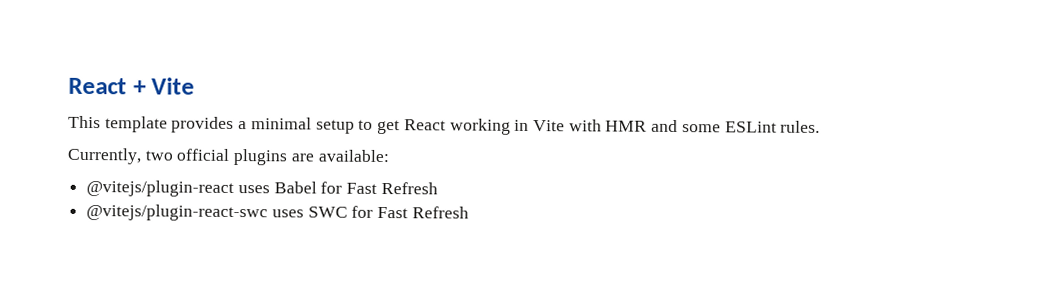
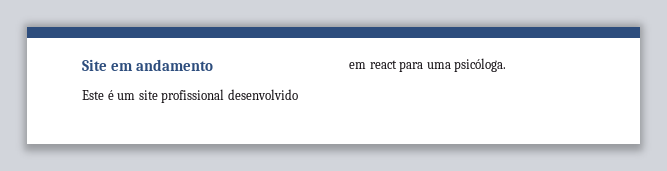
- React + Vite
- This template provides a minimal setup to get React working in Vite with HMR and some ESLint rules.
- Currently, two official plugins are available:
- @vitejs/plugin-react uses Babel for Fast Refresh
- @vitejs/plugin-react-swc uses SWC for Fast Refresh
+ Site em andamento
+ Este é um site profissional desenvolvido em react para uma psicóloga.

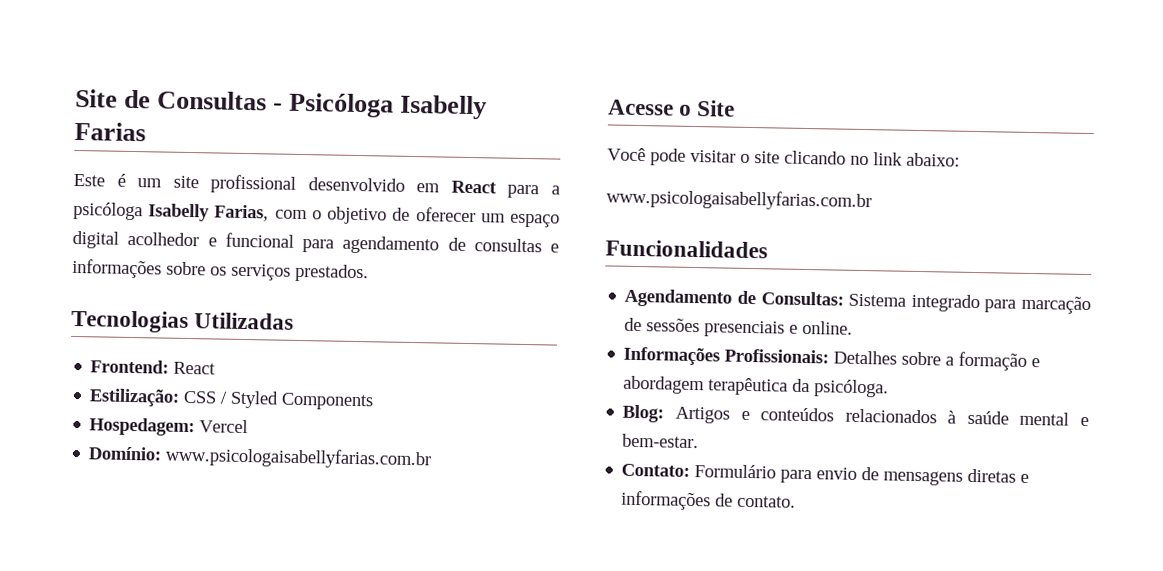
- Site em andamento
+ Site de Consultas - Psicóloga Isabelly Farias
- Este é um site profissional desenvolvido em react para uma psicóloga.
+ Este é um site profissional desenvolvido em React para a psicóloga Isabelly Farias, com o objetivo de oferecer um espaço digital acolhedor e funcional para agendamento de consultas e informações sobre os serviços prestados.
+ Tecnologias Utilizadas
+ Frontend: React
+ Estilização: CSS / Styled Components
+ Hospedagem: Vercel
+ Domínio: www.psicologaisabellyfarias.com.br
+ Acesse o Site
+ Você pode visitar o site clicando no link abaixo:
+ www.psicologaisabellyfarias.com.br
+ Funcionalidades
+ Agendamento de Consultas: Sistema integrado para marcação de sessões presenciais e online.
+ Informações Profissionais: Detalhes sobre a formação e abordagem terapêutica da psicóloga.
+ Blog: Artigos e conteúdos relacionados à saúde mental e bem-estar.
+ Contato: Formulário para envio de mensagens diretas e informações de contato.

